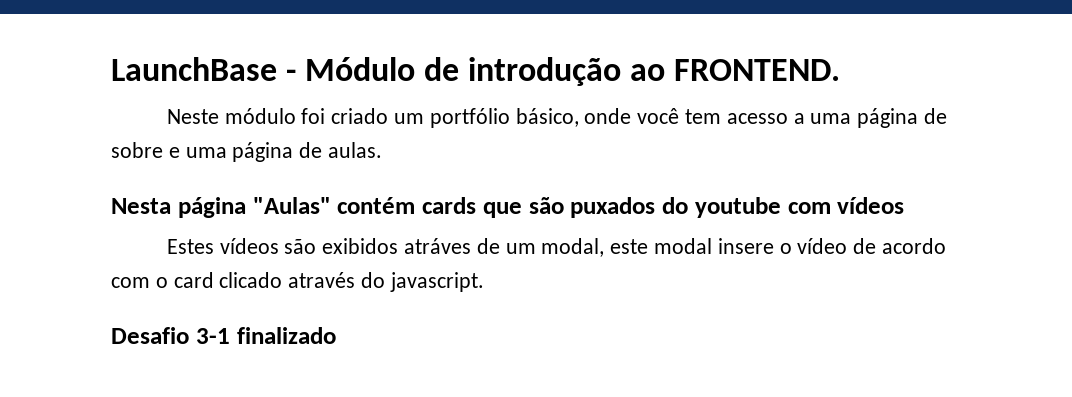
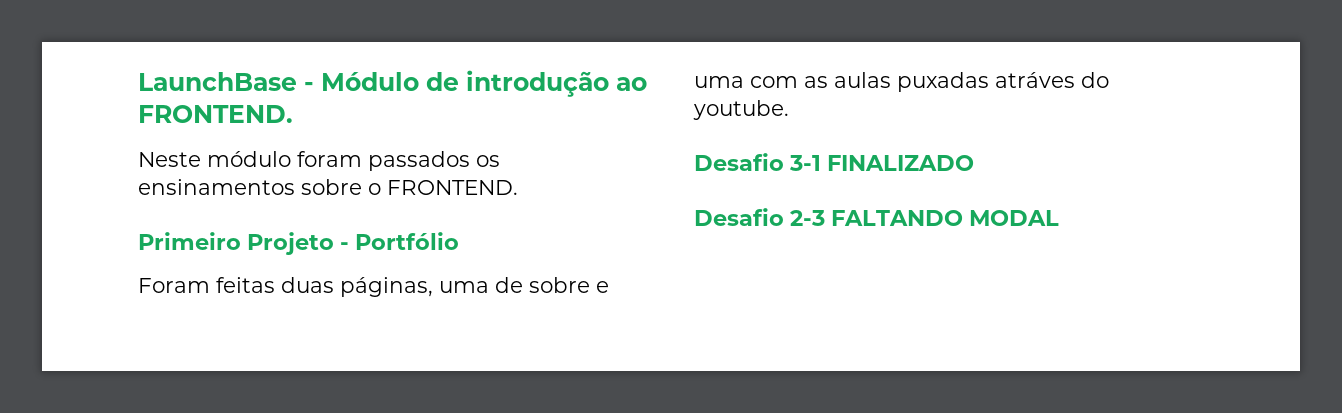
- Neste módulo foi criado um portfólio básico, onde você tem acesso a uma página de sobre e uma página de aulas.
- Nesta página "Aulas" contém cards que são puxados do youtube com vídeos
- Estes vídeos são exibidos atráves de um modal, este modal insere o vídeo de acordo com o card clicado através do javascript.
- Desafio 3-1 finalizado
+ Neste módulo foram passados os ensinamentos sobre o FRONTEND.
+ Primeiro Projeto - Portfólio
+ Foram feitas duas páginas, uma de sobre e uma com as aulas puxadas atráves do youtube.
+ Desafio 3-1 FINALIZADO
+ Desafio 2-3 FALTANDO MODAL

